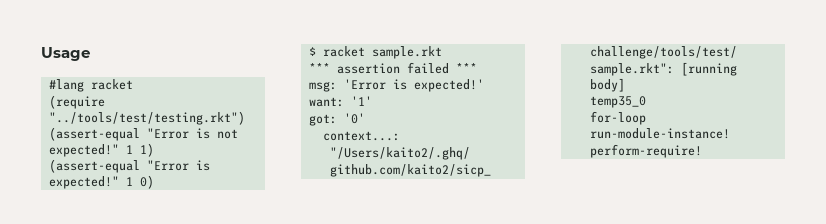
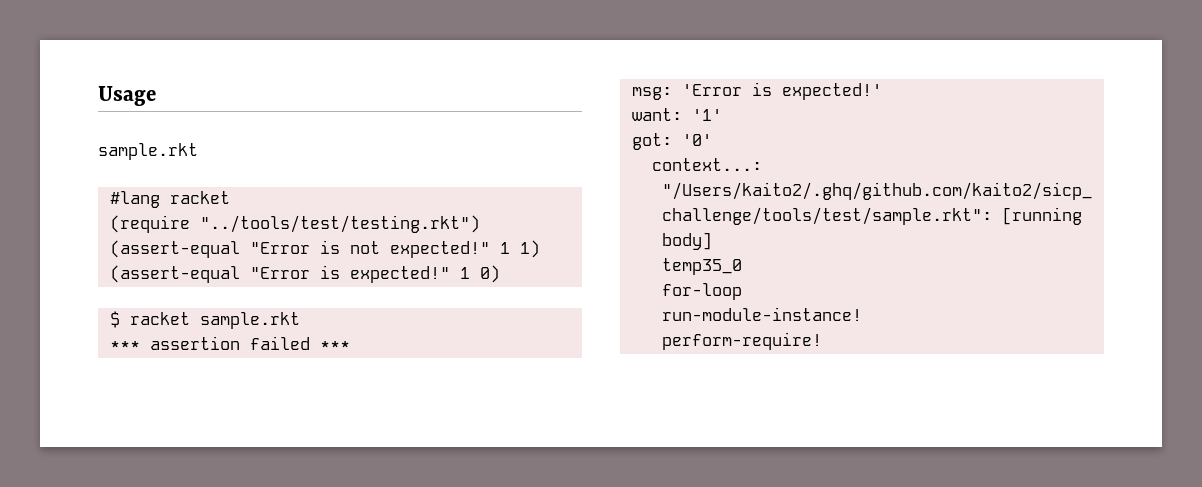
  Usage
+ sample.rkt

